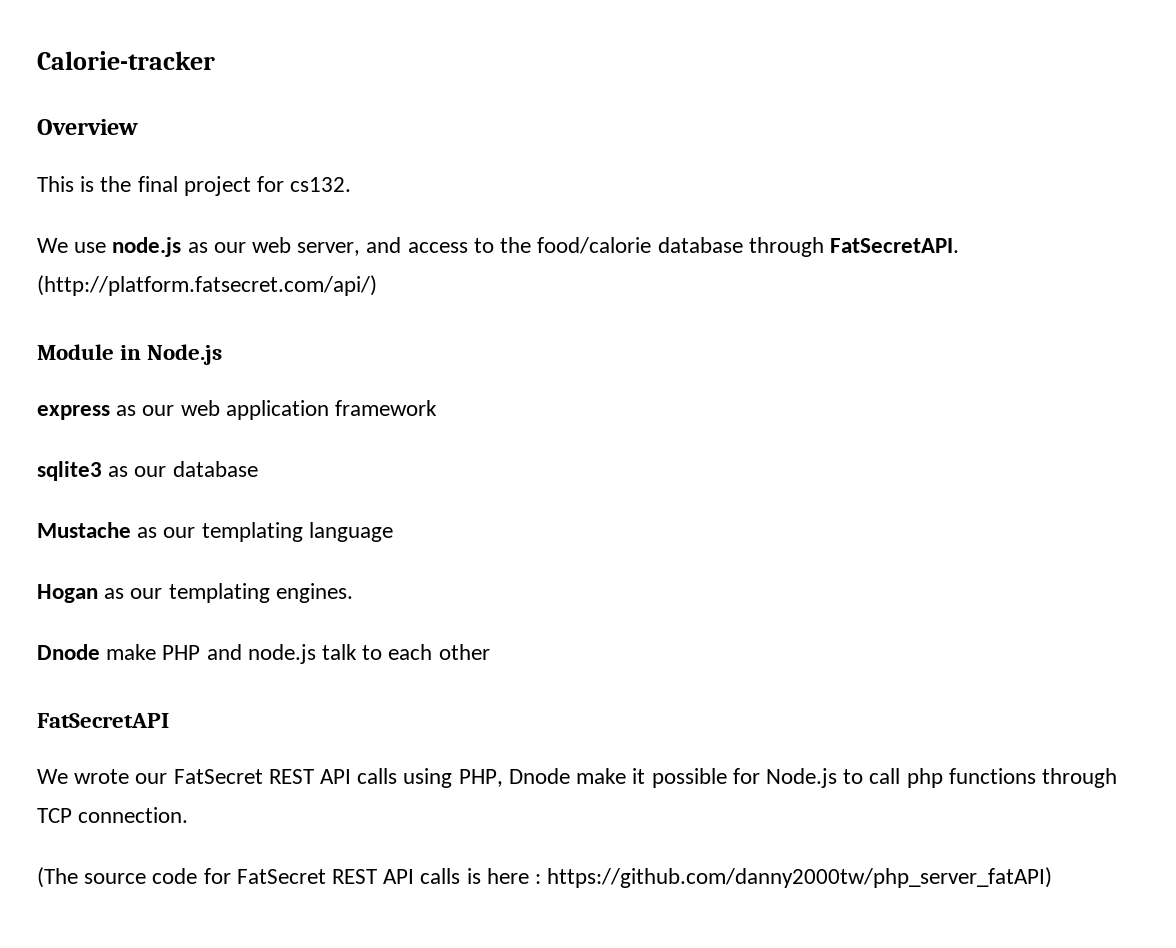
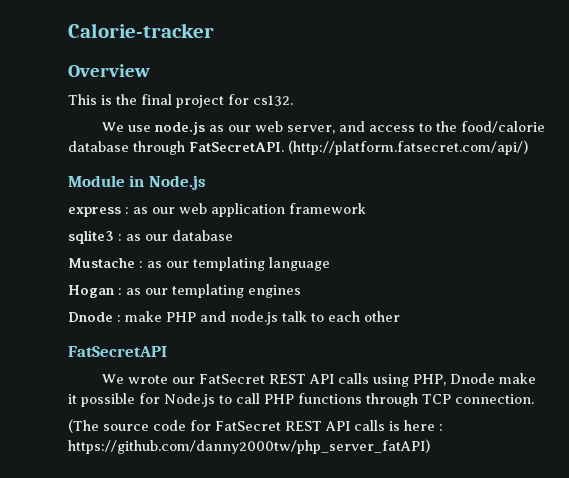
- express as our web application framework
+ express : as our web application framework
- sqlite3 as our database
+ sqlite3 : as our database
- Mustache as our templating language
+ Mustache : as our templating language
- Hogan as our templating engines.
- Dnode make PHP and node.js talk to each other
+ Hogan : as our templating engines
+ Dnode : make PHP and node.js talk to each other
- We wrote our FatSecret REST API calls using PHP, Dnode make it possible for Node.js to call php functions through TCP connection.
+ We wrote our FatSecret REST API calls using PHP, Dnode make it possible for Node.js to call PHP functions through TCP connection.

